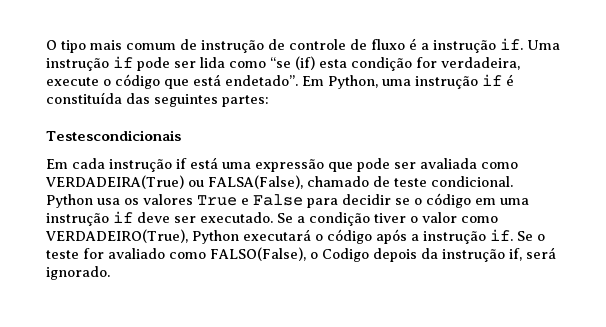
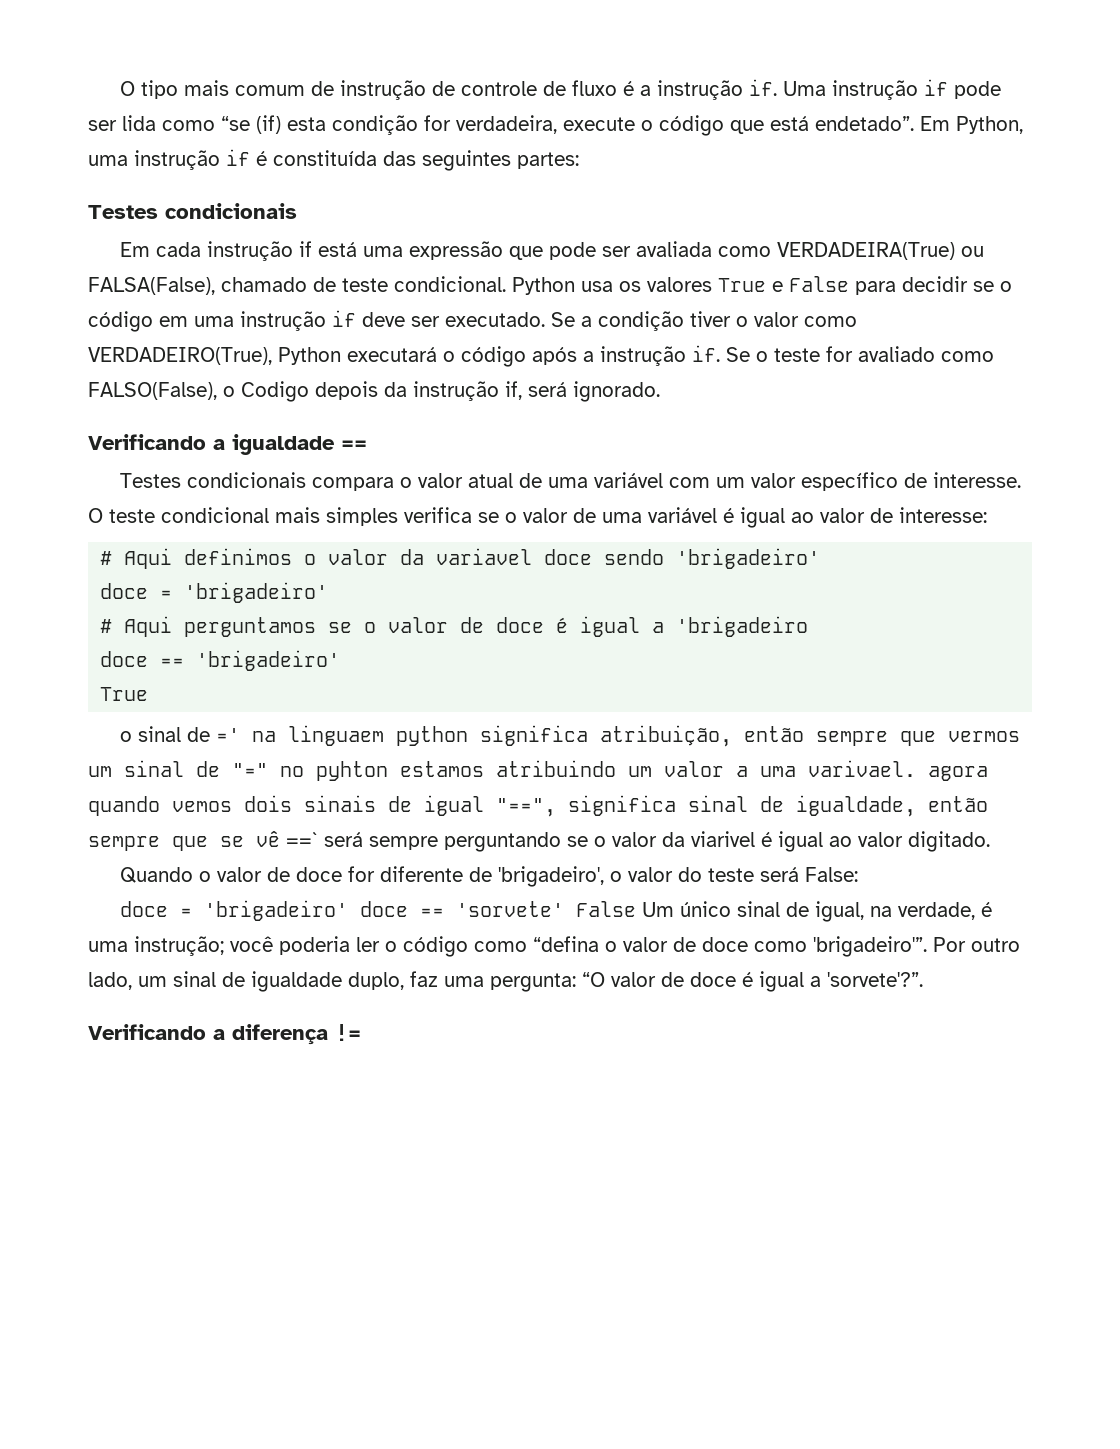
  Em Python, uma instrução if é constituída das seguintes partes:
- Testescondicionais
+ Testes condicionais
+ Verificando a igualdade ==
+ Testes condicionais compara o valor atual de uma variável com um valor específico de interesse. O teste condicional mais simples verifica se o valor de uma variável é igual ao valor de interesse:
+ # Aqui definimos o valor da variavel doce sendo 'brigadeiro'
+ doce = 'brigadeiro'
+ # Aqui perguntamos se o valor de doce é igual a 'brigadeiro
+ doce == 'brigadeiro'
+ True
+ o sinal de =' na linguaem python significa atribuição, então sempre que vermos um sinal de "=" no pyhton estamos atribuindo um valor a uma varivael. agora quando vemos dois sinais de igual "==", significa sinal de igualdade, então sempre que se vê ==` será sempre perguntando se o valor da viarivel é igual ao valor digitado.
+ Quando o valor de doce for diferente de 'brigadeiro', o valor do teste será False:
+ doce = 'brigadeiro' doce == 'sorvete' False Um único sinal de igual, na verdade, é uma instrução; você poderia ler o código como “defina o valor de doce como 'brigadeiro'”. Por outro lado, um sinal de igualdade duplo, faz uma pergunta: “O valor de doce é igual a 'sorvete'?”.
+ Verificando a diferença !=

